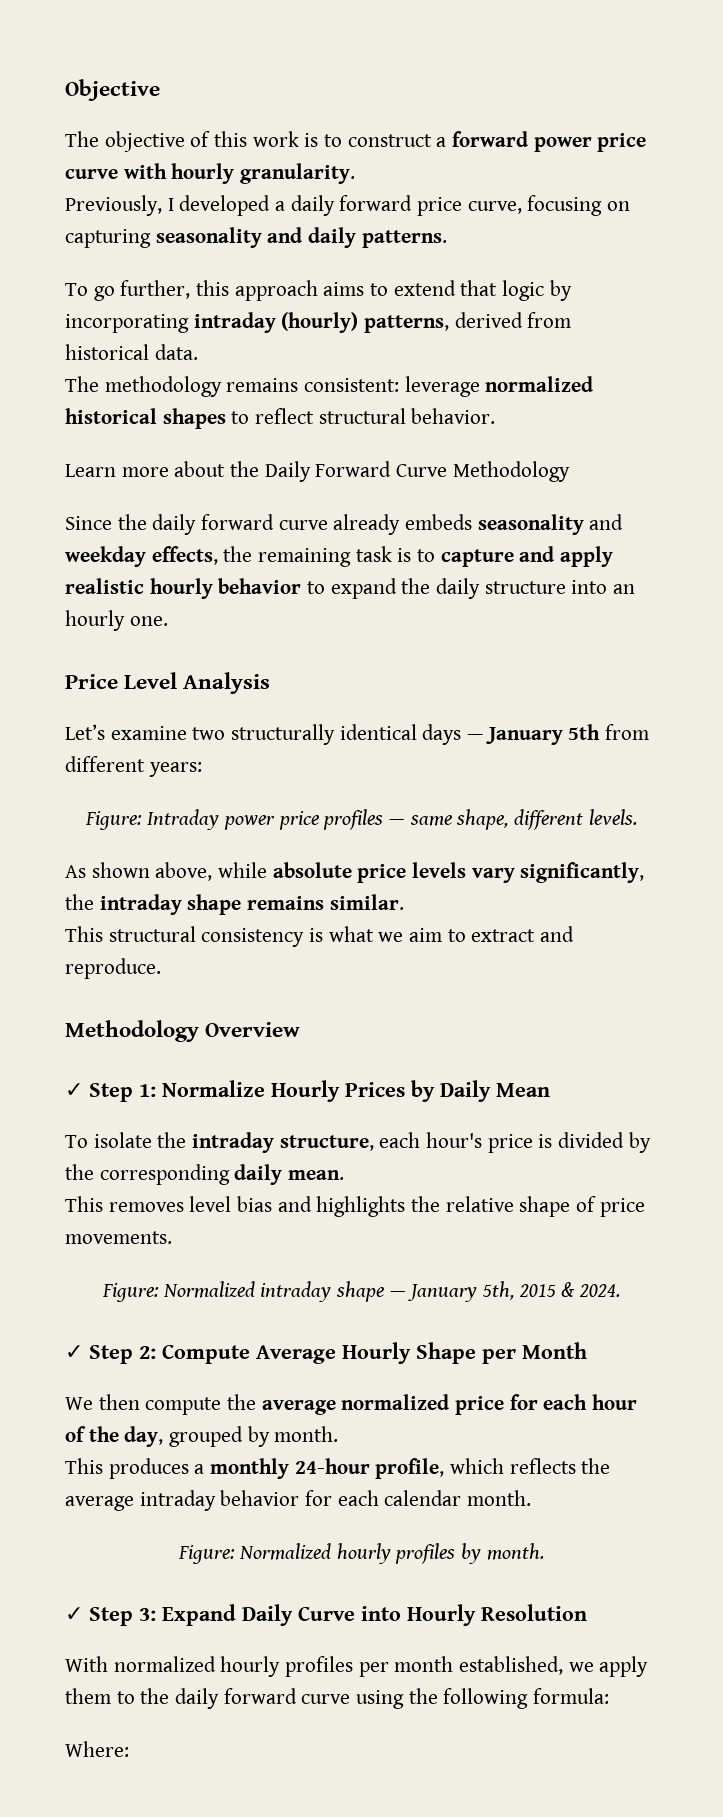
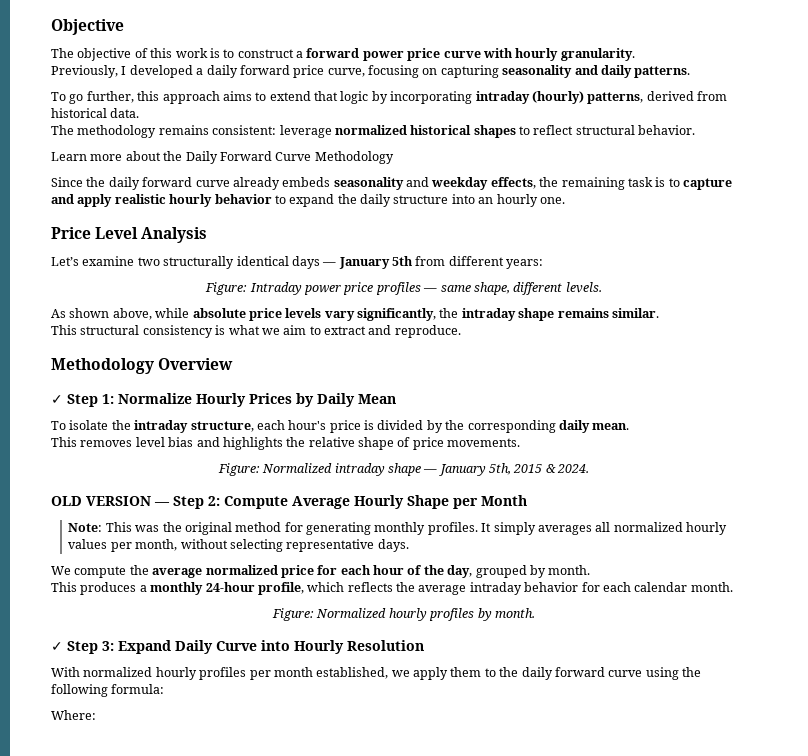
- ✓ Step 2: Compute Average Hourly Shape per Month
+ OLD VERSION — Step 2: Compute Average Hourly Shape per Month
+ Note: This was the original method for generating monthly profiles. It simply averages all normalized hourly values per month, without selecting representative days.
- We then compute the average normalized price for each hour of the day, grouped by month.
+ We compute the average normalized price for each hour of the day, grouped by month.

